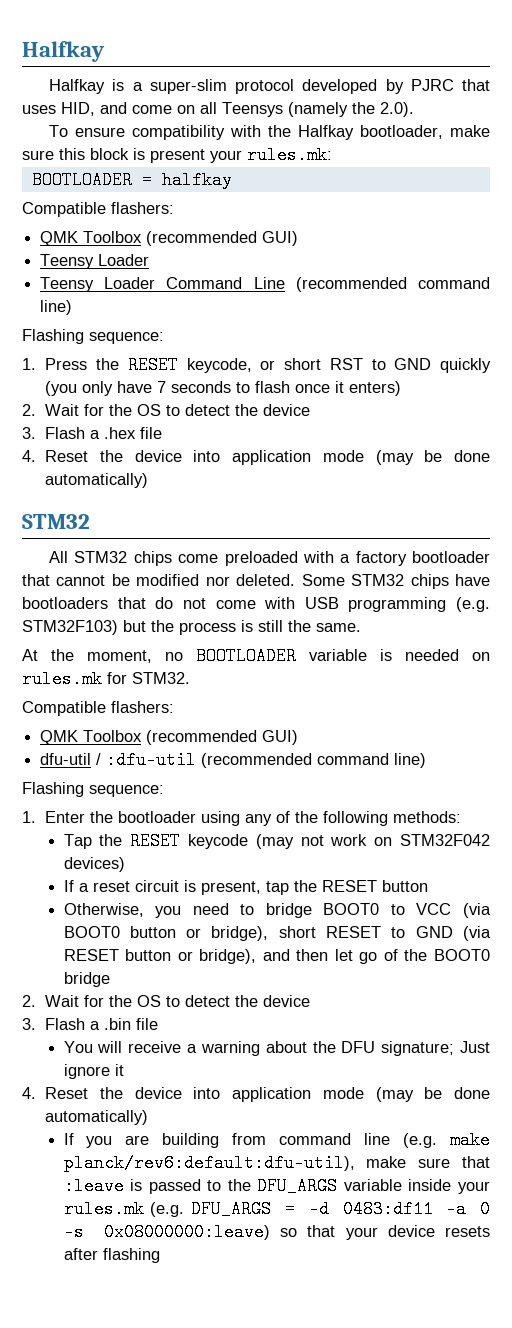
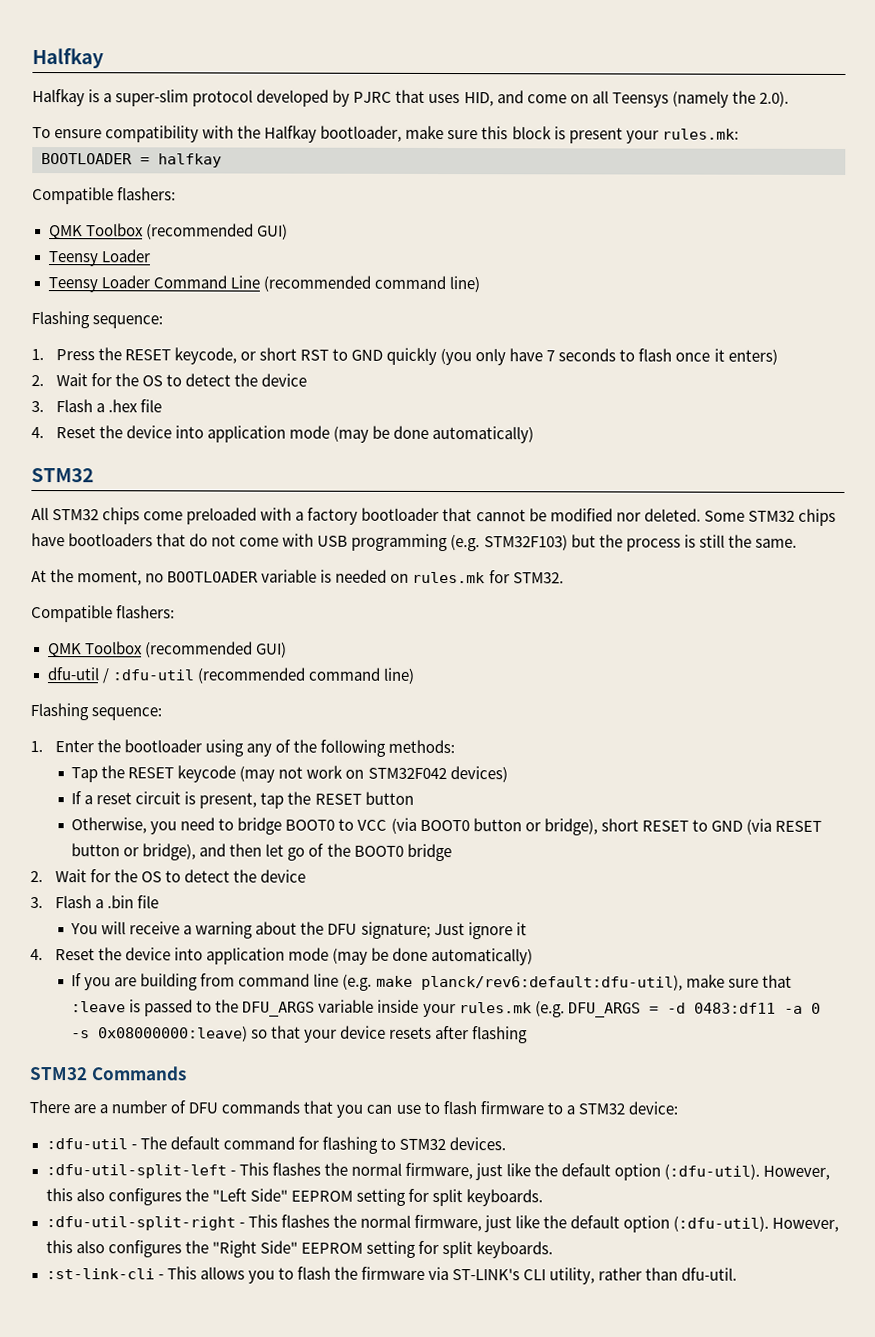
+ STM32 Commands
+ There are a number of DFU commands that you can use to flash firmware to a STM32 device:
+ :dfu-util - The default command for flashing to STM32 devices.
+ :dfu-util-split-left - This flashes the normal firmware, just like the default option (:dfu-util). However, this also configures the "Left Side" EEPROM setting for split keyboards.
+ :dfu-util-split-right - This flashes the normal firmware, just like the default option (:dfu-util). However, this also configures the "Right Side" EEPROM setting for split keyboards.
+ :st-link-cli - This allows you to flash the firmware via ST-LINK's CLI utility, rather than dfu-util.

